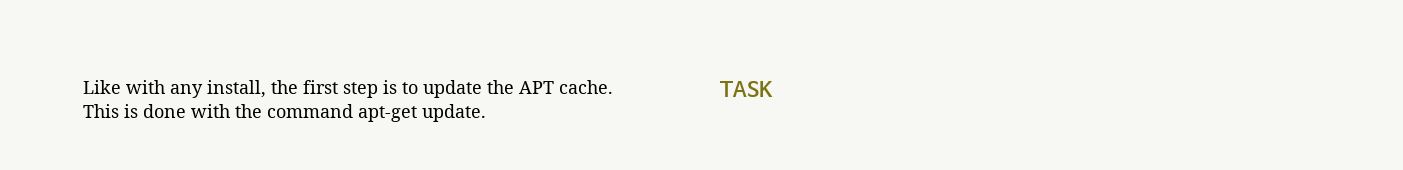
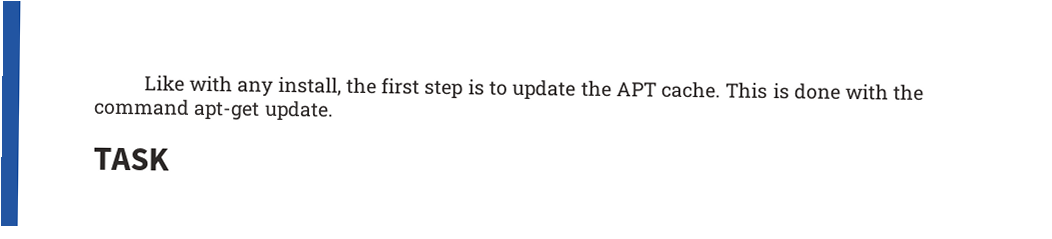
- Like with any install, the first step is to update the APT cache.
- This is done with the command apt-get update.
+ Like with any install, the first step is to update the APT cache. This is done with the command apt-get update.

